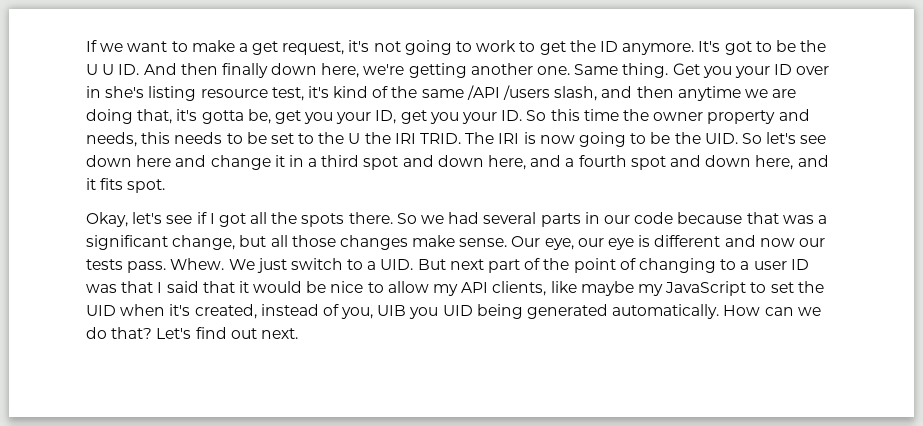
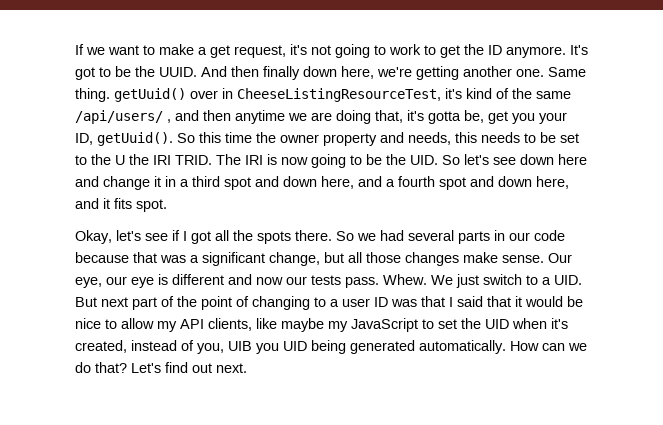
- It's got to be the U U ID. And then finally down here, we're getting another one.
+ It's got to be the UUID. And then finally down here, we're getting another one.
- Same thing. Get you your ID over in she's listing resource test, it's kind of the same /API /users slash, and then anytime we are doing that, it's gotta be, get you your ID, get you your ID. So this time the owner property and needs, this needs to be set to the U the IRI TRID.
+ Same thing. getUuid() over in CheeseListingResourceTest, it's kind of the same /api/users/ , and then anytime we are doing that, it's gotta be, get you your ID, getUuid(). So this time the owner property and needs, this needs to be set to the U the IRI TRID.

